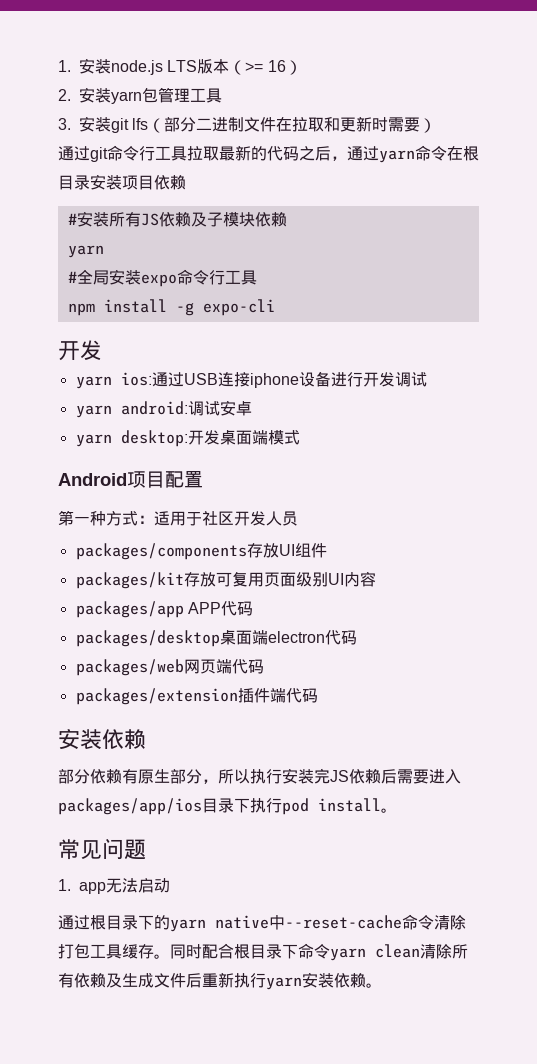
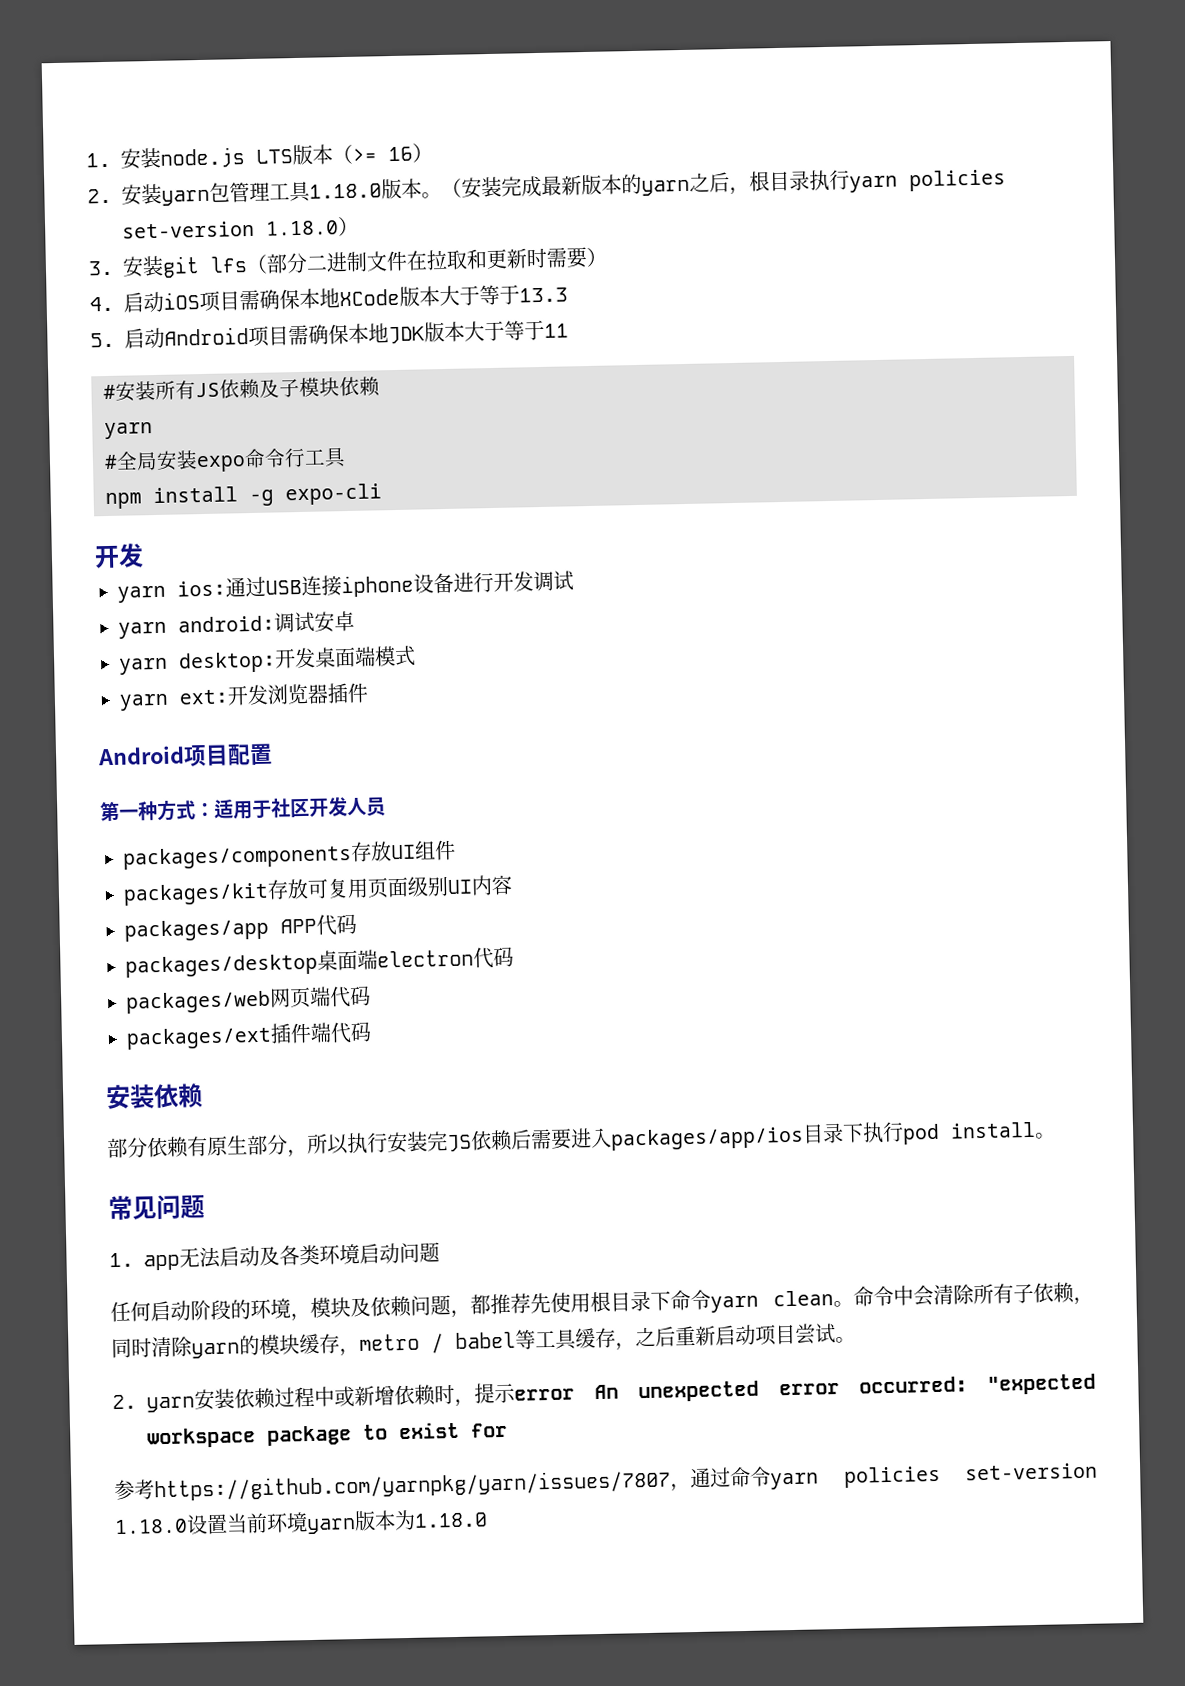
- 2.安装yarn包管理工具
+ 2.安装yarn包管理工具1.18.0版本。（安装完成最新版本的yarn之后，根目录执行yarn policies set-version 1.18.0）
- 通过git命令行工具拉取最新的代码之后，通过yarn命令在根目录安装项目依赖
+ 4.启动iOS项目需确保本地XCode版本大于等于13.3
+ 5.启动Android项目需确保本地JDK版本大于等于11
+ yarn ext:开发浏览器插件
- packages/extension插件端代码
+ packages/ext插件端代码
- 1. app无法启动
- 通过根目录下的yarn native中--reset-cache命令清除打包工具缓存。同时配合根目录下命令yarn clean清除所有依赖及生成文件后重新执行yarn安装依赖。
+ 1. app无法启动及各类环境启动问题
+ 任何启动阶段的环境，模块及依赖问题，都推荐先使用根目录下命令yarn clean。命令中会清除所有子依赖，同时清除yarn的模块缓存，metro / babel等工具缓存，之后重新启动项目尝试。
+ 2. yarn安装依赖过程中或新增依赖时，提示error An unexpected error occurred: "expected workspace package to exist for
+ 参考https://github.com/yarnpkg/yarn/issues/7807，通过命令yarn policies set-version 1.18.0设置当前环境yarn版本为1.18.0

